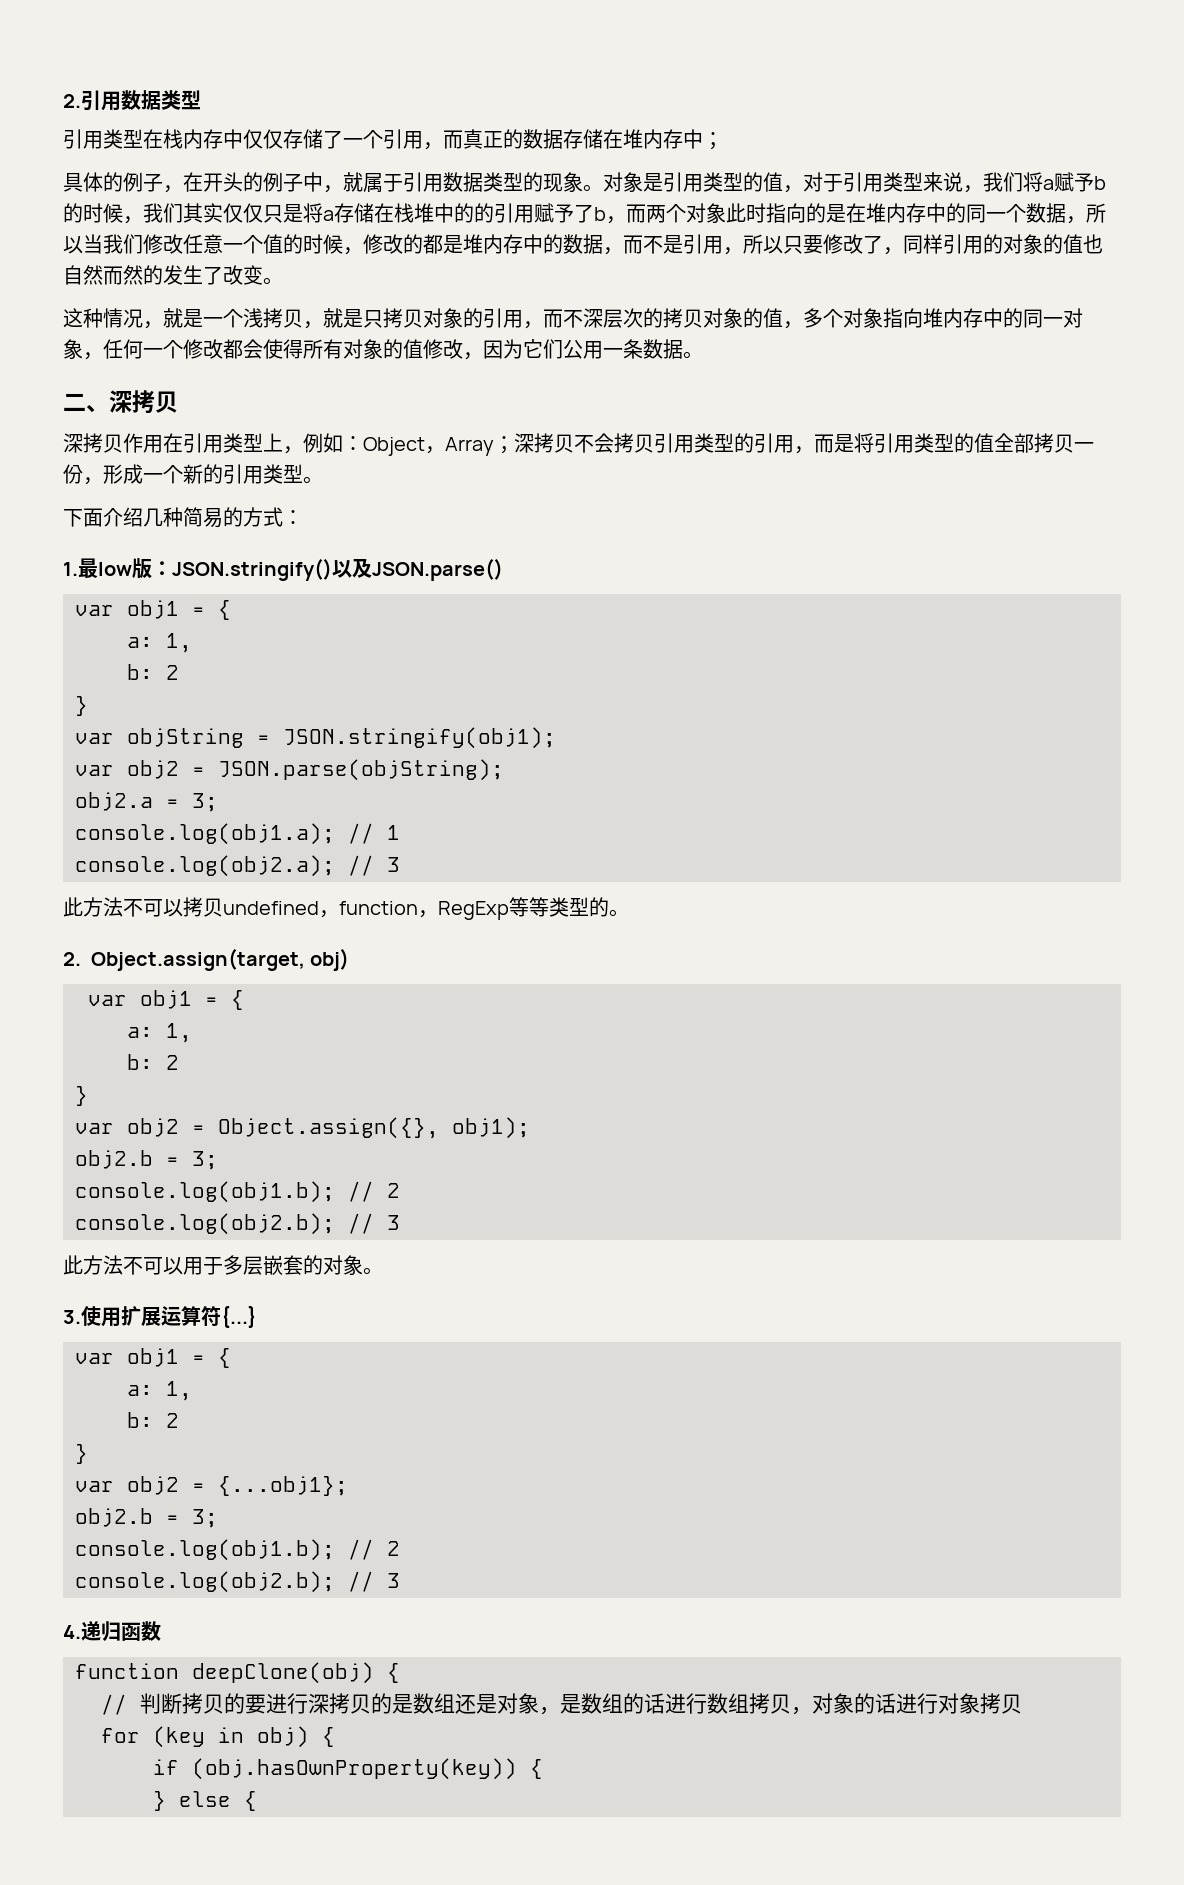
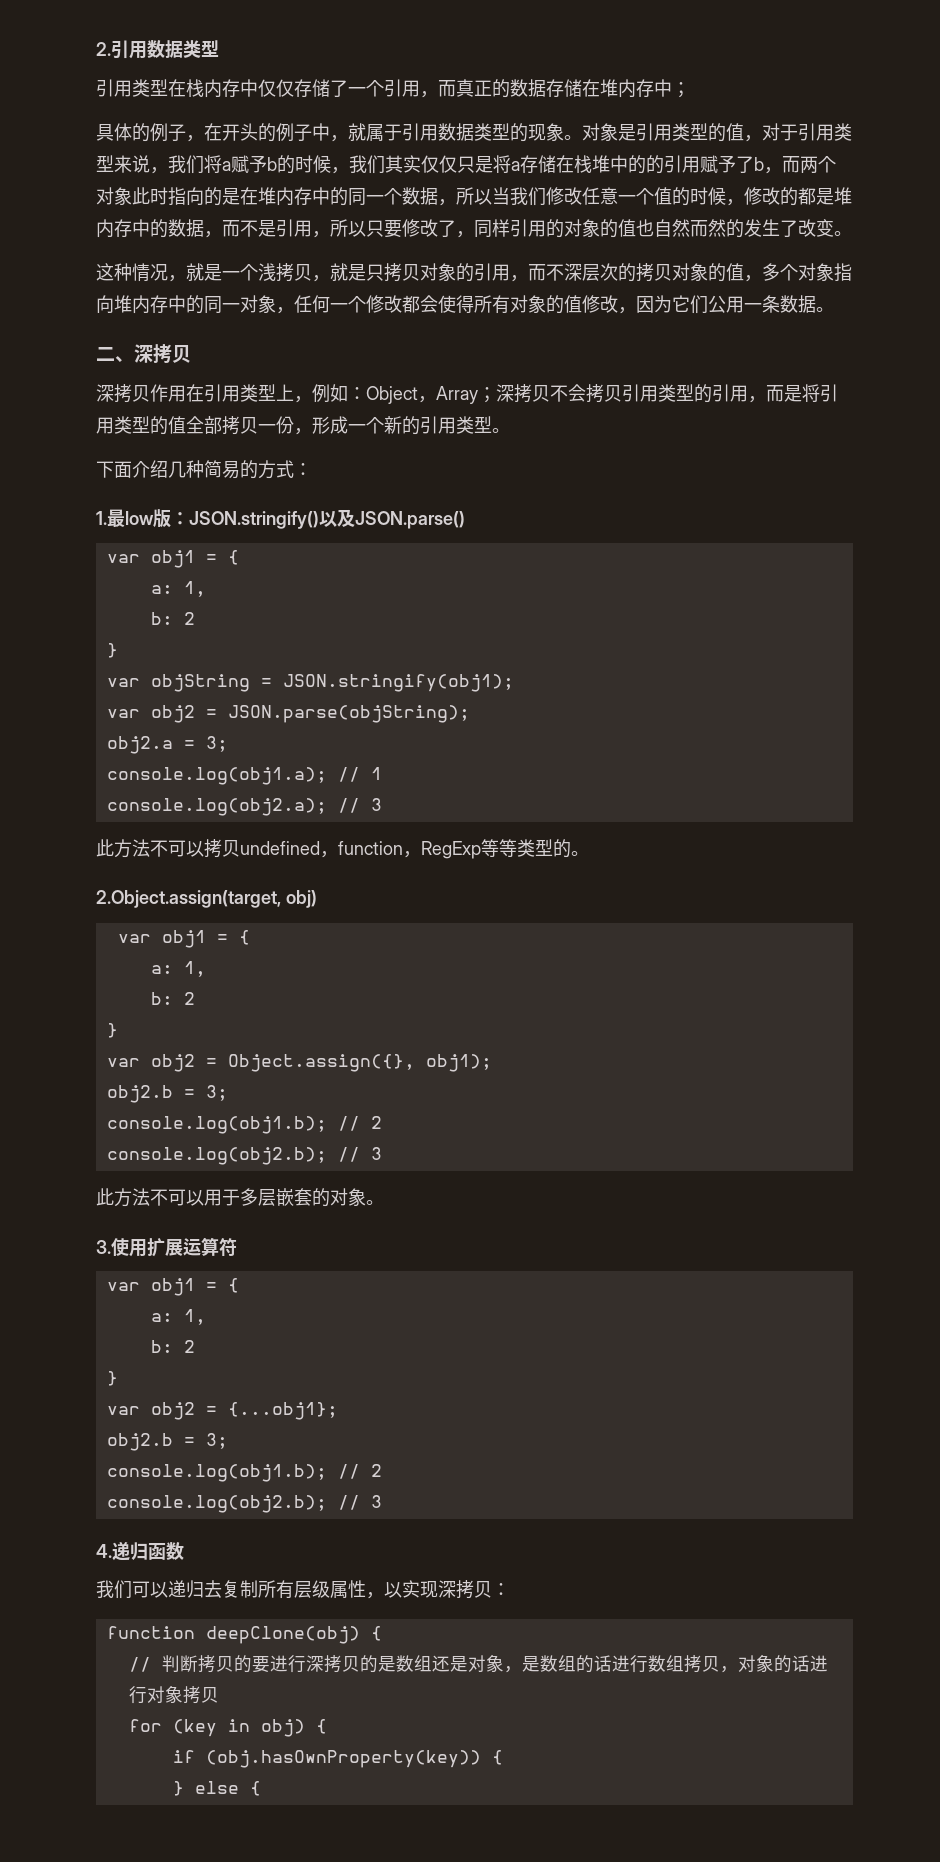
- 2. Object.assign(target, obj)
+ 2.Object.assign(target, obj)
- 3.使用扩展运算符{...}
+ 3.使用扩展运算符
+ 我们可以递归去复制所有层级属性，以实现深拷贝：

